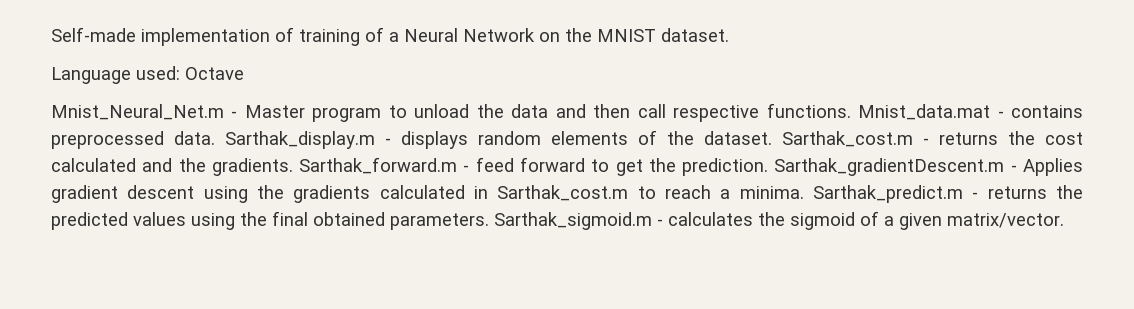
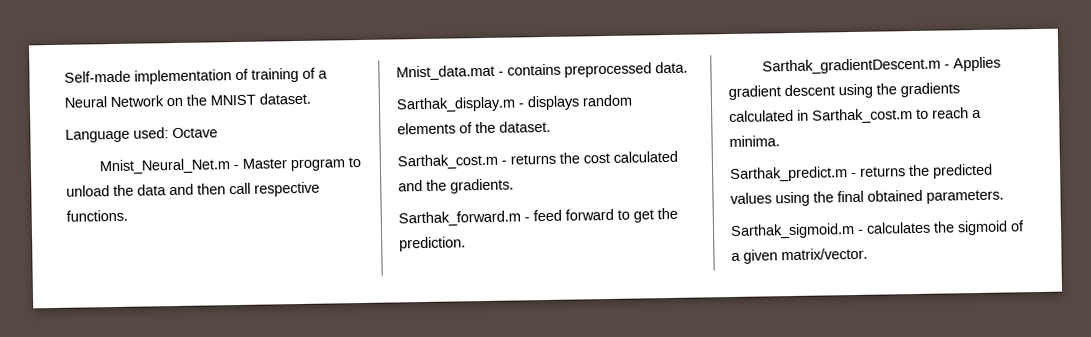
- Mnist_Neural_Net.m - Master program to unload the data and then call respective functions. Mnist_data.mat - contains preprocessed data. Sarthak_display.m - displays random elements of the dataset. Sarthak_cost.m - returns the cost calculated and the gradients. Sarthak_forward.m - feed forward to get the prediction. Sarthak_gradientDescent.m - Applies gradient descent using the gradients calculated in Sarthak_cost.m to reach a minima. Sarthak_predict.m - returns the predicted values using the final obtained parameters. Sarthak_sigmoid.m - calculates the sigmoid of a given matrix/vector.
+ Mnist_Neural_Net.m - Master program to unload the data and then call respective functions.
+ Mnist_data.mat - contains preprocessed data.
+ Sarthak_display.m - displays random elements of the dataset.
+ Sarthak_cost.m - returns the cost calculated and the gradients.
+ Sarthak_forward.m - feed forward to get the prediction.
+ Sarthak_gradientDescent.m - Applies gradient descent using the gradients calculated in Sarthak_cost.m to reach a minima.
+ Sarthak_predict.m - returns the predicted values using the final obtained parameters.
+ Sarthak_sigmoid.m - calculates the sigmoid of a given matrix/vector.

